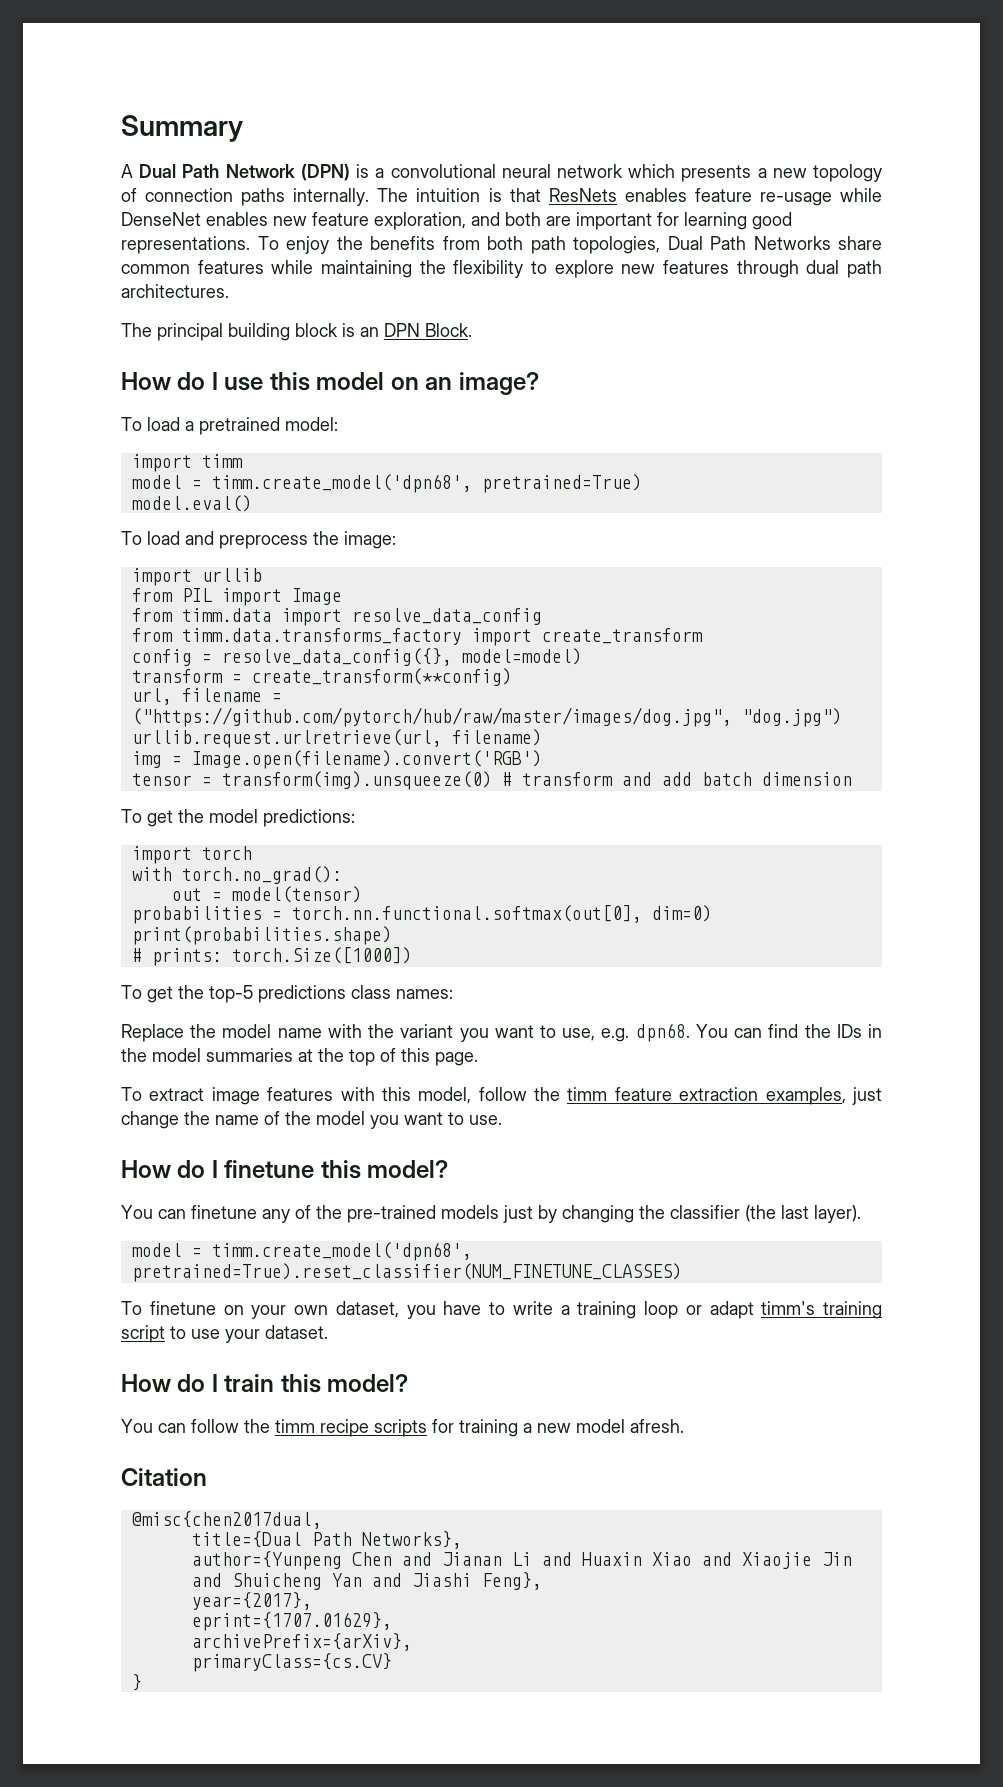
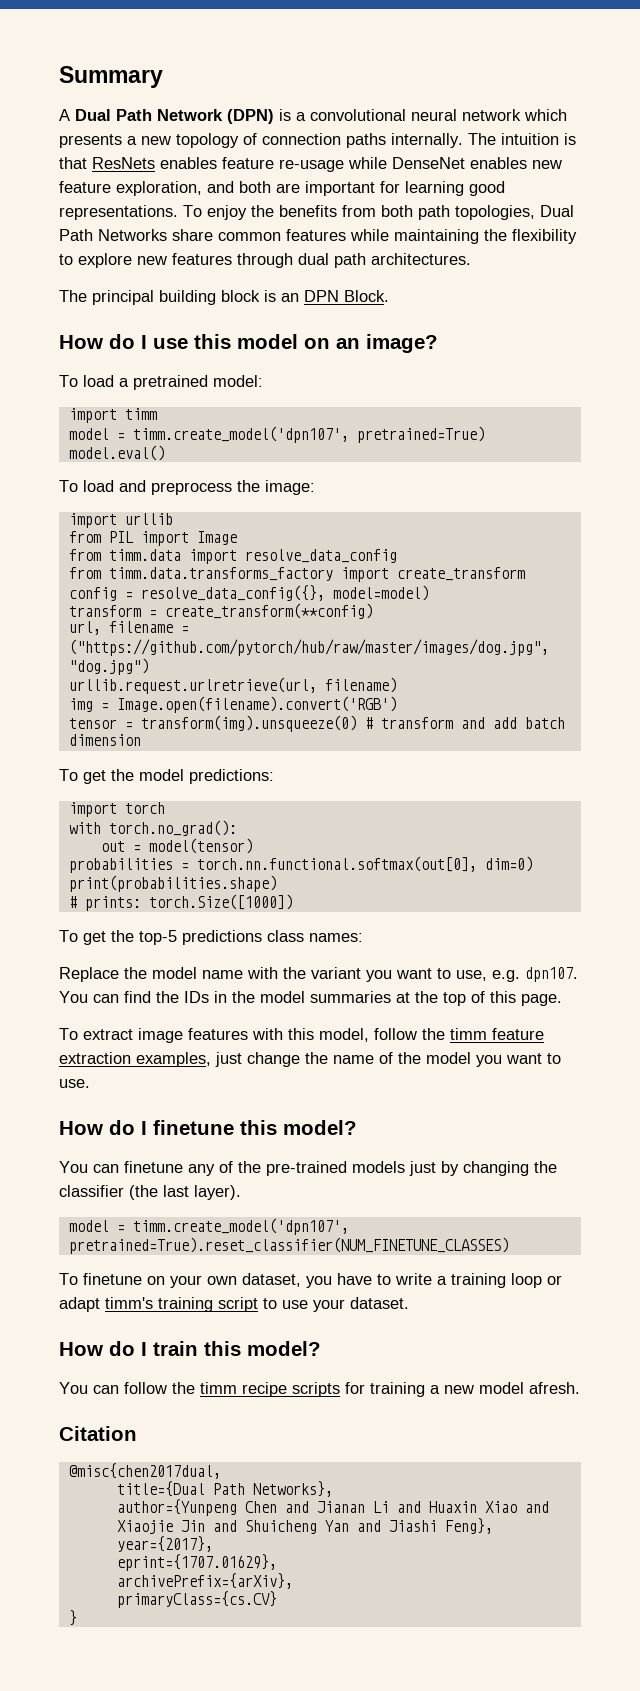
- model = timm.create_model('dpn68', pretrained=True)
+ model = timm.create_model('dpn107', pretrained=True)
- Replace the model name with the variant you want to use, e.g. dpn68.
+ Replace the model name with the variant you want to use, e.g. dpn107.
- model = timm.create_model('dpn68', pretrained=True).reset_classifier(NUM_FINETUNE_CLASSES)
+ model = timm.create_model('dpn107', pretrained=True).reset_classifier(NUM_FINETUNE_CLASSES)

